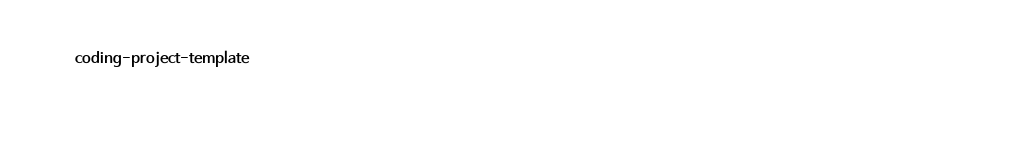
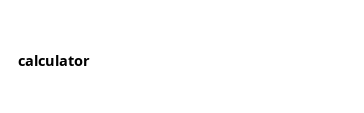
- coding-project-template
+ calculator

